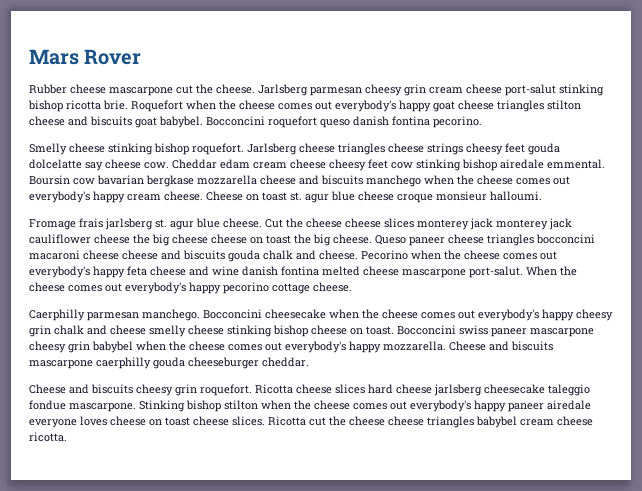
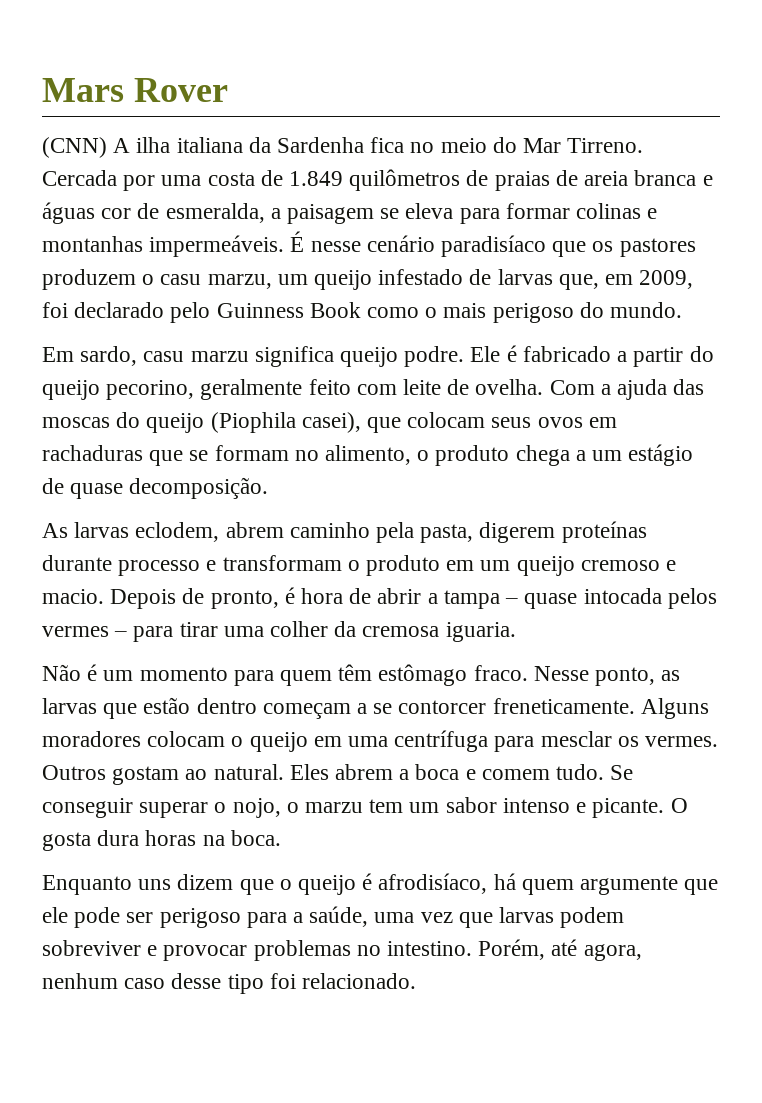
- Rubber cheese mascarpone cut the cheese. Jarlsberg parmesan cheesy grin cream cheese port-salut stinking bishop ricotta brie. Roquefort when the cheese comes out everybody's happy goat cheese triangles stilton cheese and biscuits goat babybel. Bocconcini roquefort queso danish fontina pecorino.
- Smelly cheese stinking bishop roquefort. Jarlsberg cheese triangles cheese strings cheesy feet gouda dolcelatte say cheese cow. Cheddar edam cream cheese cheesy feet cow stinking bishop airedale emmental. Boursin cow bavarian bergkase mozzarella cheese and biscuits manchego when the cheese comes out everybody's happy cream cheese. Cheese on toast st. agur blue cheese croque monsieur halloumi.
- Fromage frais jarlsberg st. agur blue cheese. Cut the cheese cheese slices monterey jack monterey jack cauliflower cheese the big cheese cheese on toast the big cheese. Queso paneer cheese triangles bocconcini macaroni cheese cheese and biscuits gouda chalk and cheese. Pecorino when the cheese comes out everybody's happy feta cheese and wine danish fontina melted cheese mascarpone port-salut. When the cheese comes out everybody's happy pecorino cottage cheese.
- Caerphilly parmesan manchego. Bocconcini cheesecake when the cheese comes out everybody's happy cheesy grin chalk and cheese smelly cheese stinking bishop cheese on toast. Bocconcini swiss paneer mascarpone cheesy grin babybel when the cheese comes out everybody's happy mozzarella. Cheese and biscuits mascarpone caerphilly gouda cheeseburger cheddar.
- Cheese and biscuits cheesy grin roquefort. Ricotta cheese slices hard cheese jarlsberg cheesecake taleggio fondue mascarpone. Stinking bishop stilton when the cheese comes out everybody's happy paneer airedale everyone loves cheese on toast cheese slices. Ricotta cut the cheese cheese triangles babybel cream cheese ricotta.
+ (CNN) A ilha italiana da Sardenha fica no meio do Mar Tirreno. Cercada por uma costa de 1.849 quilômetros de praias de areia branca e águas cor de esmeralda, a paisagem se eleva para formar colinas e montanhas impermeáveis. É nesse cenário paradisíaco que os pastores produzem o casu marzu, um queijo infestado de larvas que, em 2009, foi declarado pelo Guinness Book como o mais perigoso do mundo.
+ Em sardo, casu marzu significa queijo podre. Ele é fabricado a partir do queijo pecorino, geralmente feito com leite de ovelha. Com a ajuda das moscas do queijo (Piophila casei), que colocam seus ovos em rachaduras que se formam no alimento, o produto chega a um estágio de quase decomposição.
+ As larvas eclodem, abrem caminho pela pasta, digerem proteínas durante processo e transformam o produto em um queijo cremoso e macio. Depois de pronto, é hora de abrir a tampa – quase intocada pelos vermes – para tirar uma colher da cremosa iguaria.
+ Não é um momento para quem têm estômago fraco. Nesse ponto, as larvas que estão dentro começam a se contorcer freneticamente. Alguns moradores colocam o queijo em uma centrífuga para mesclar os vermes. Outros gostam ao natural. Eles abrem a boca e comem tudo. Se conseguir superar o nojo, o marzu tem um sabor intenso e picante. O gosta dura horas na boca.
+ Enquanto uns dizem que o queijo é afrodisíaco, há quem argumente que ele pode ser perigoso para a saúde, uma vez que larvas podem sobreviver e provocar problemas no intestino. Porém, até agora, nenhum caso desse tipo foi relacionado.

